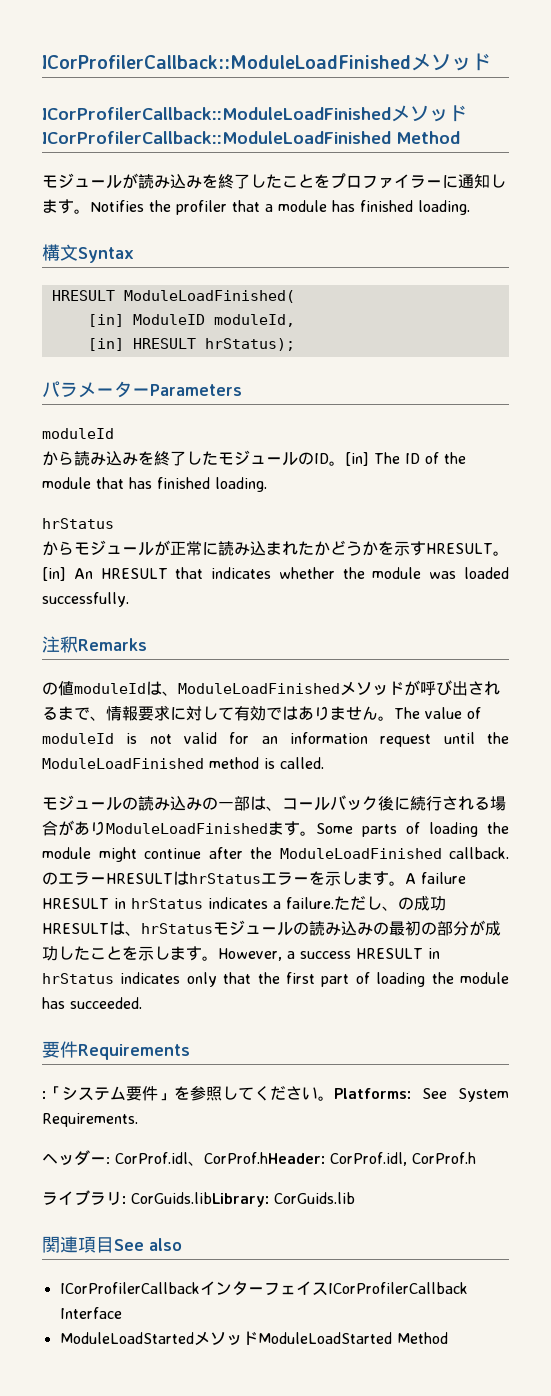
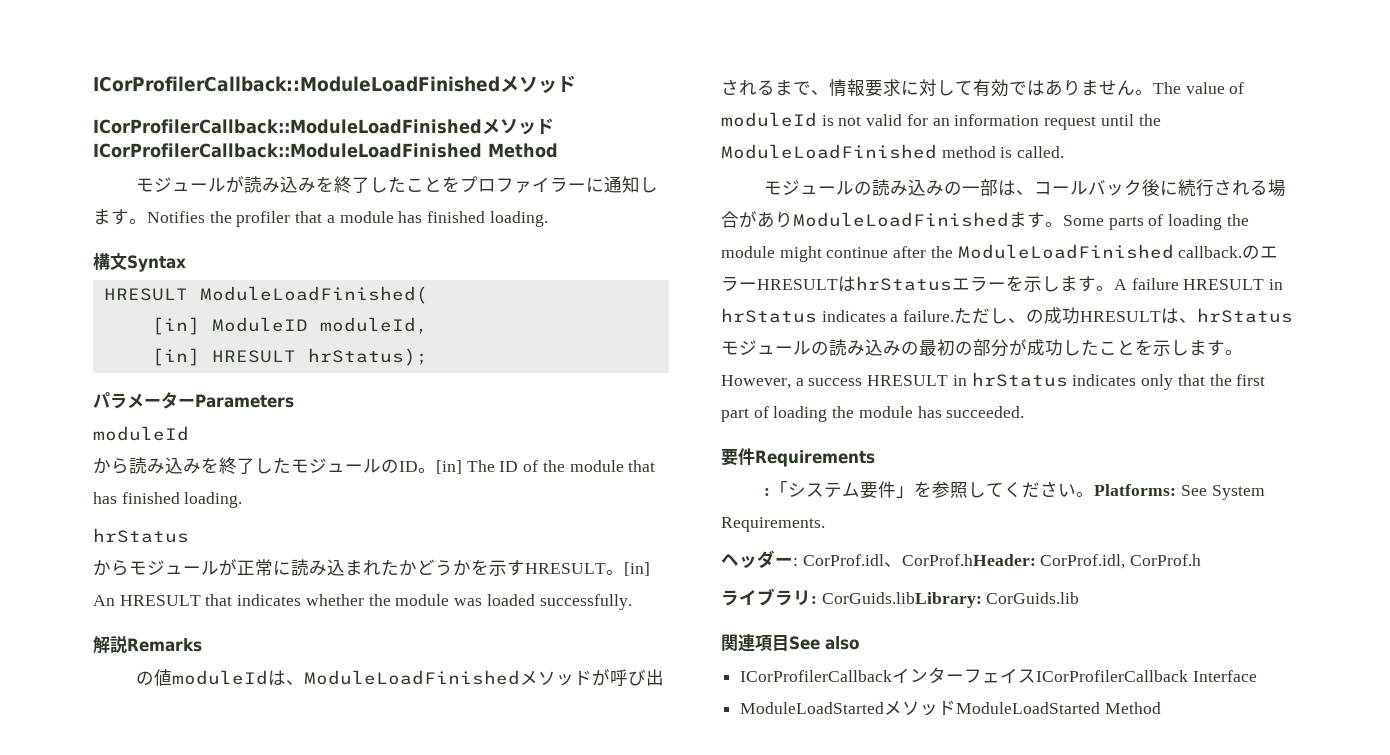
- 注釈Remarks
+ 解説Remarks

